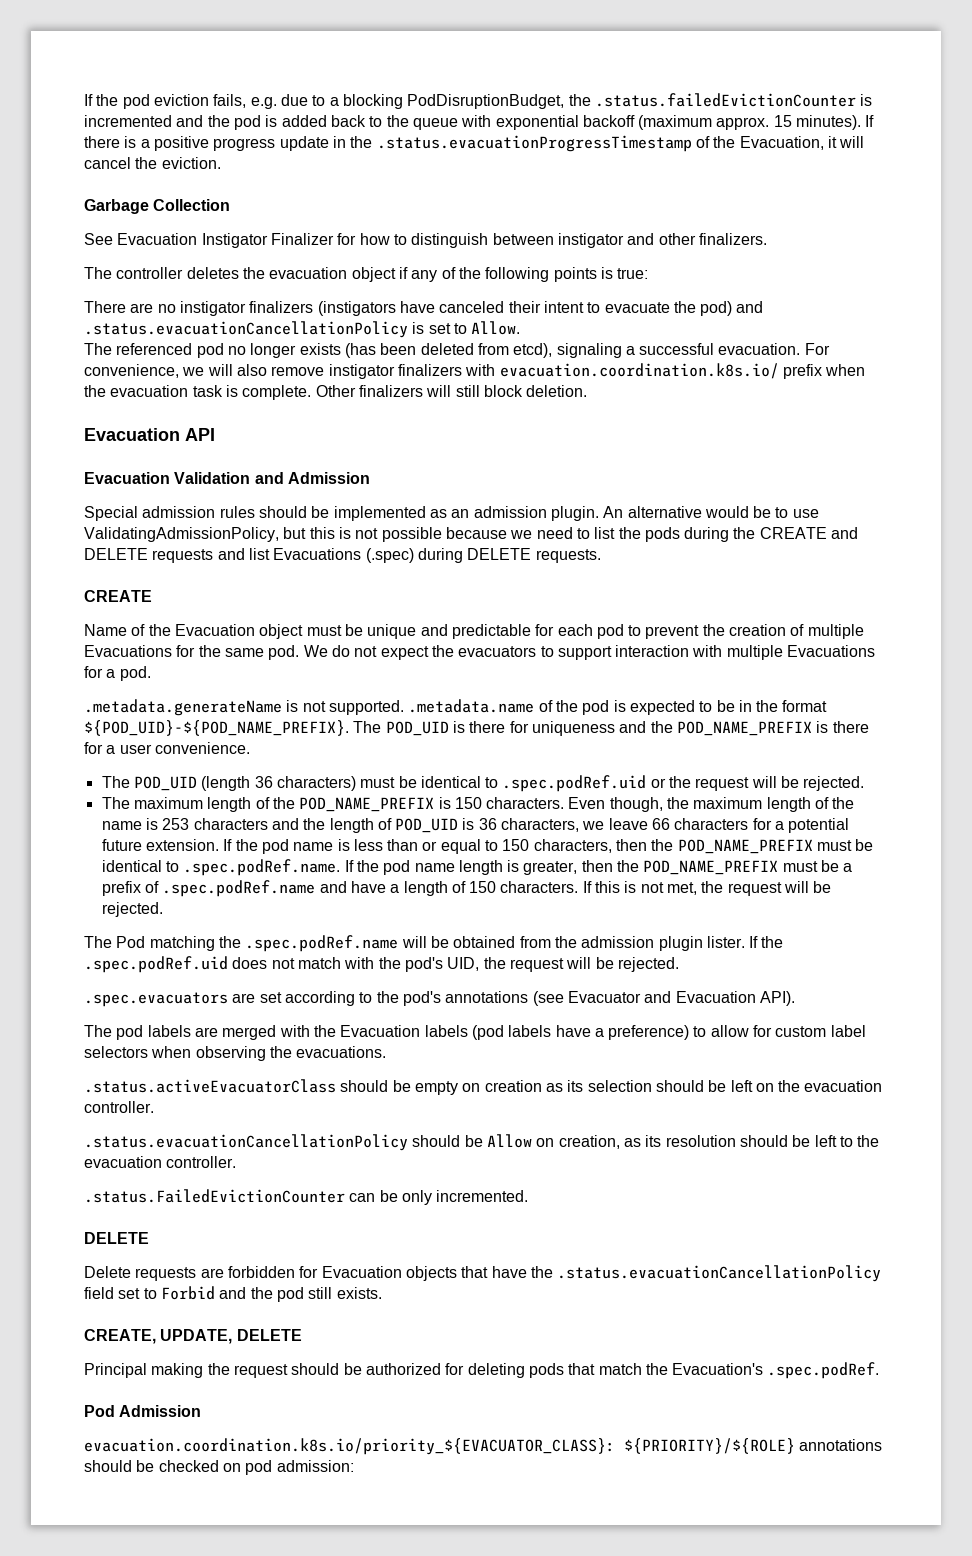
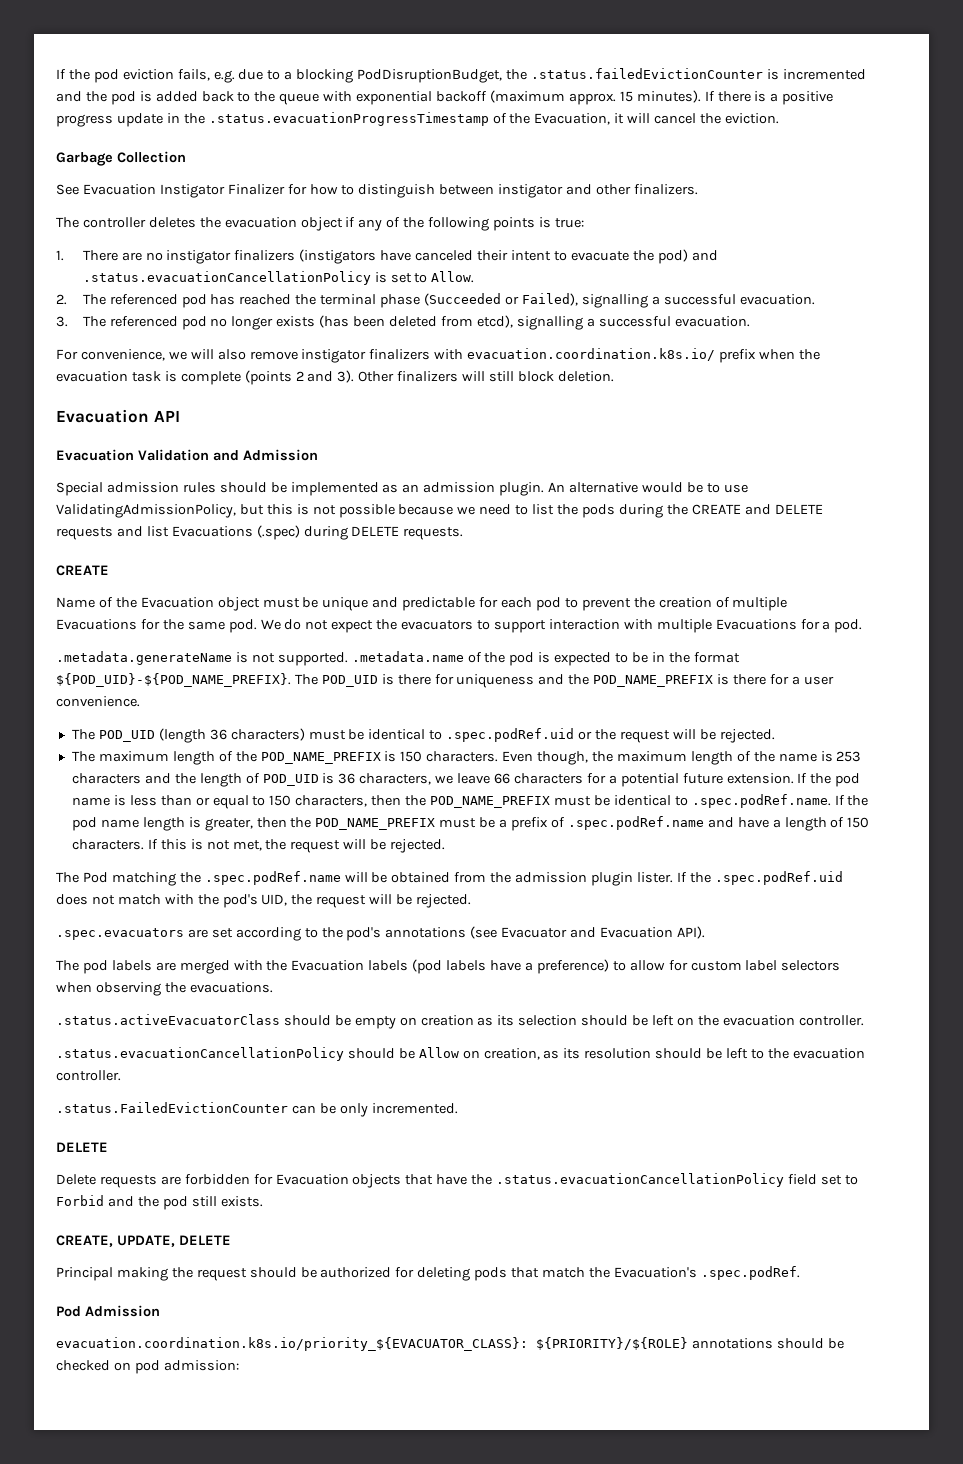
- There are no instigator finalizers (instigators have canceled their intent to evacuate the pod) and .status.evacuationCancellationPolicy is set to Allow.
+ 1. There are no instigator finalizers (instigators have canceled their intent to evacuate the pod) and .status.evacuationCancellationPolicy is set to Allow.
- The referenced pod no longer exists (has been deleted from etcd), signaling a successful evacuation. For convenience, we will also remove instigator finalizers with evacuation.coordination.k8s.io/ prefix when the evacuation task is complete.
+ 2. The referenced pod has reached the terminal phase (Succeeded or Failed), signalling a successful evacuation.
+ 3. The referenced pod no longer exists (has been deleted from etcd), signalling a successful evacuation.
+ For convenience, we will also remove instigator finalizers with evacuation.coordination.k8s.io/ prefix when the evacuation task is complete (points 2 and 3).

